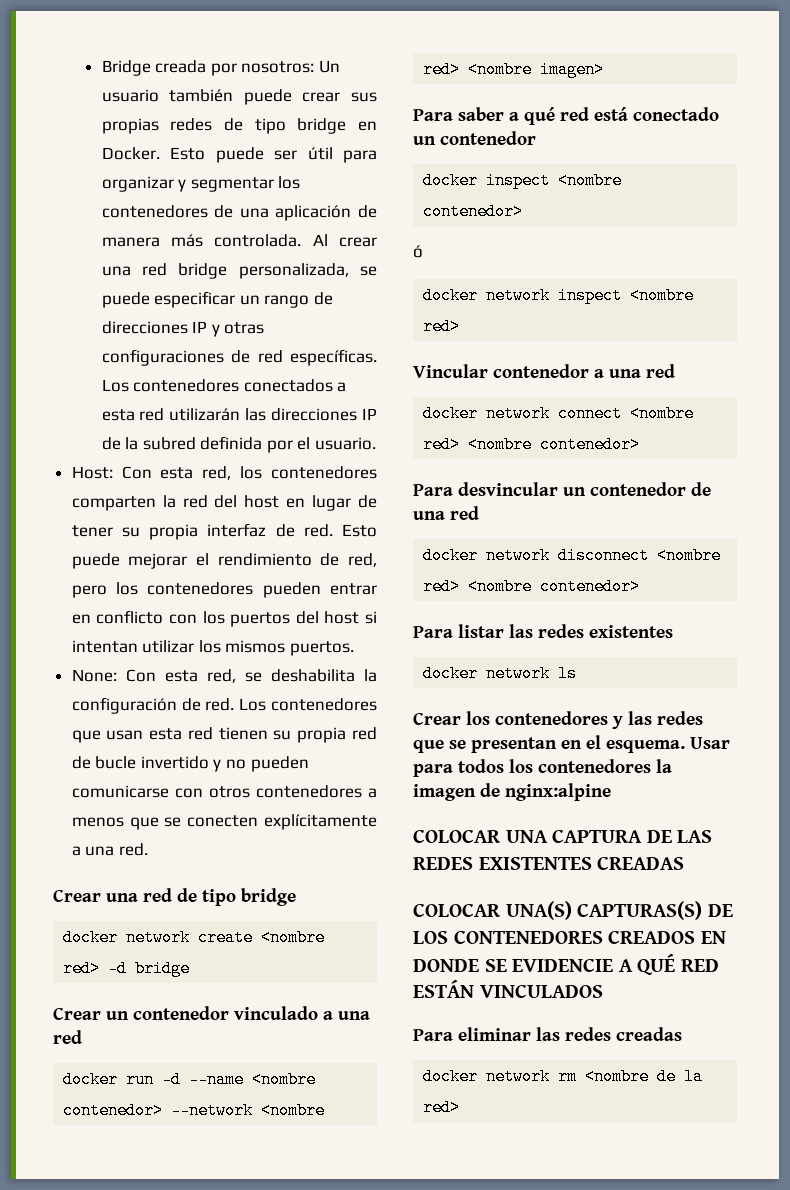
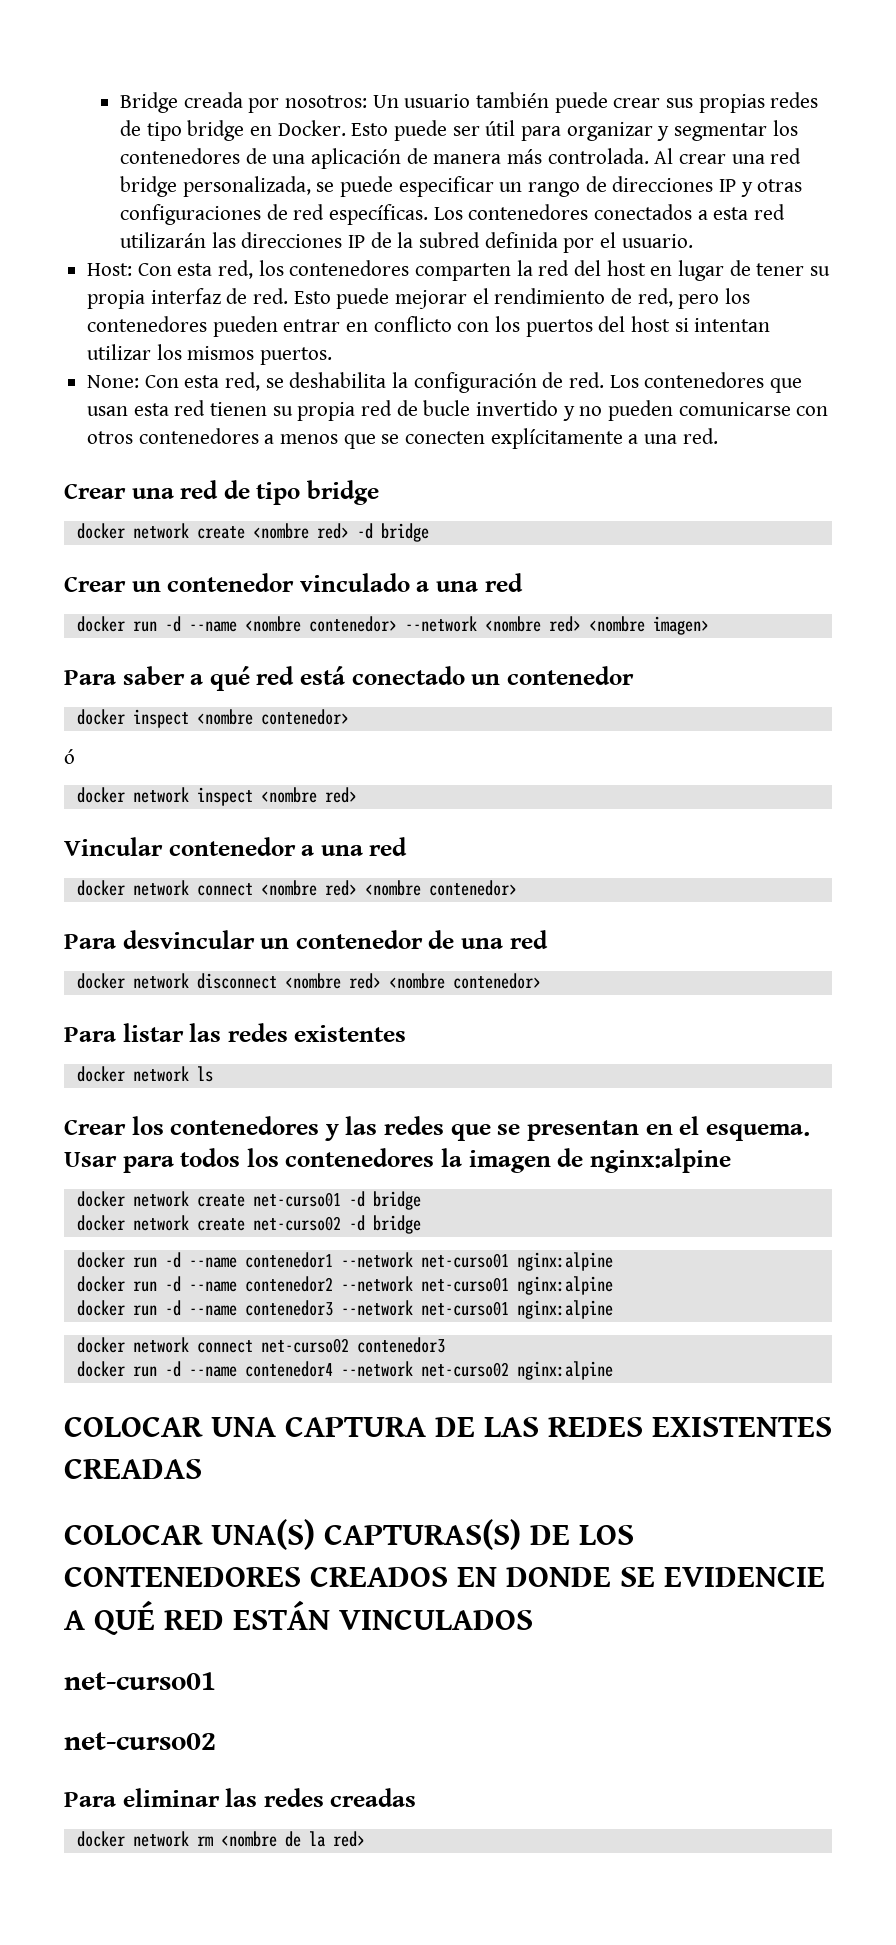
+ docker network create net-curso01 -d bridge
+ docker network create net-curso02 -d bridge
+ docker run -d --name contenedor1 --network net-curso01 nginx:alpine
+ docker run -d --name contenedor2 --network net-curso01 nginx:alpine
+ docker run -d --name contenedor3 --network net-curso01 nginx:alpine
+ docker network connect net-curso02 contenedor3
+ docker run -d --name contenedor4 --network net-curso02 nginx:alpine
  COLOCAR UNA(S) CAPTURAS(S) DE LOS CONTENEDORES CREADOS EN DONDE SE EVIDENCIE A QUÉ RED ESTÁN VINCULADOS
+ net-curso01
+ net-curso02

